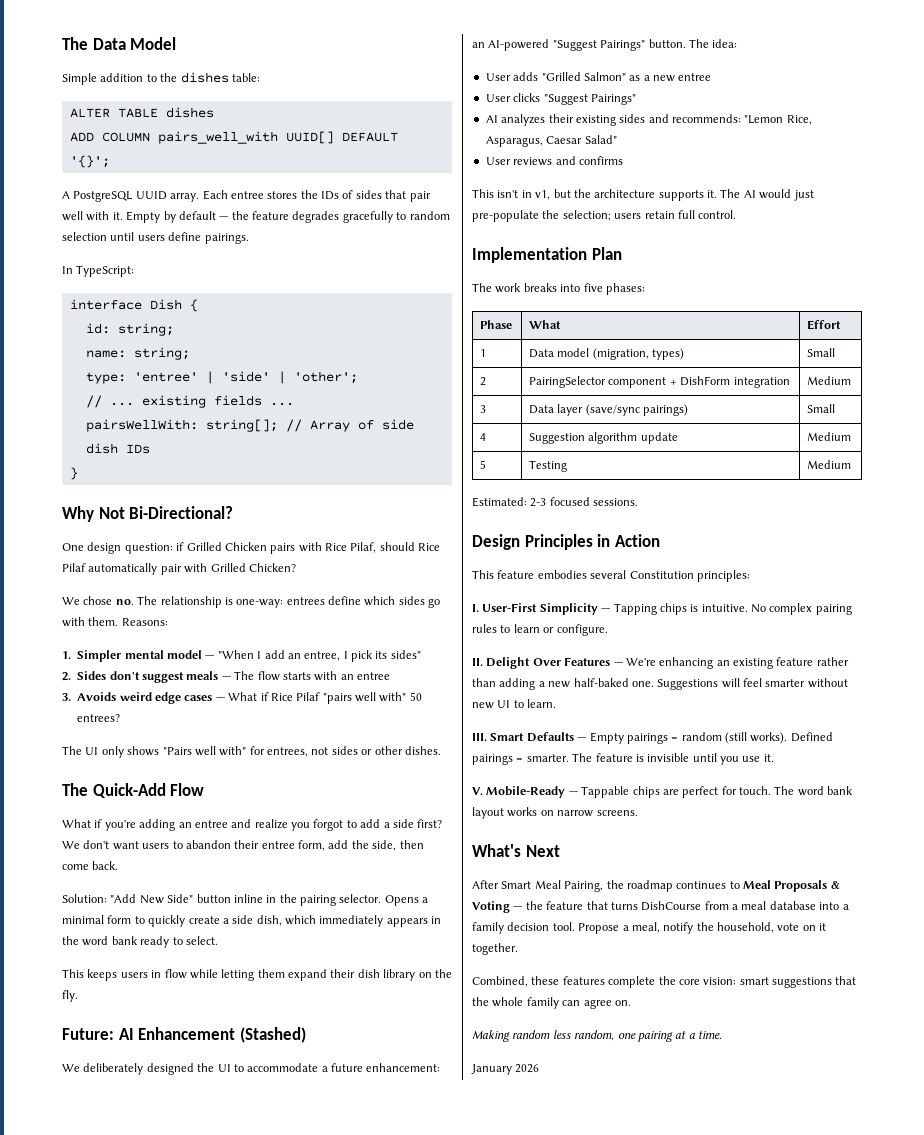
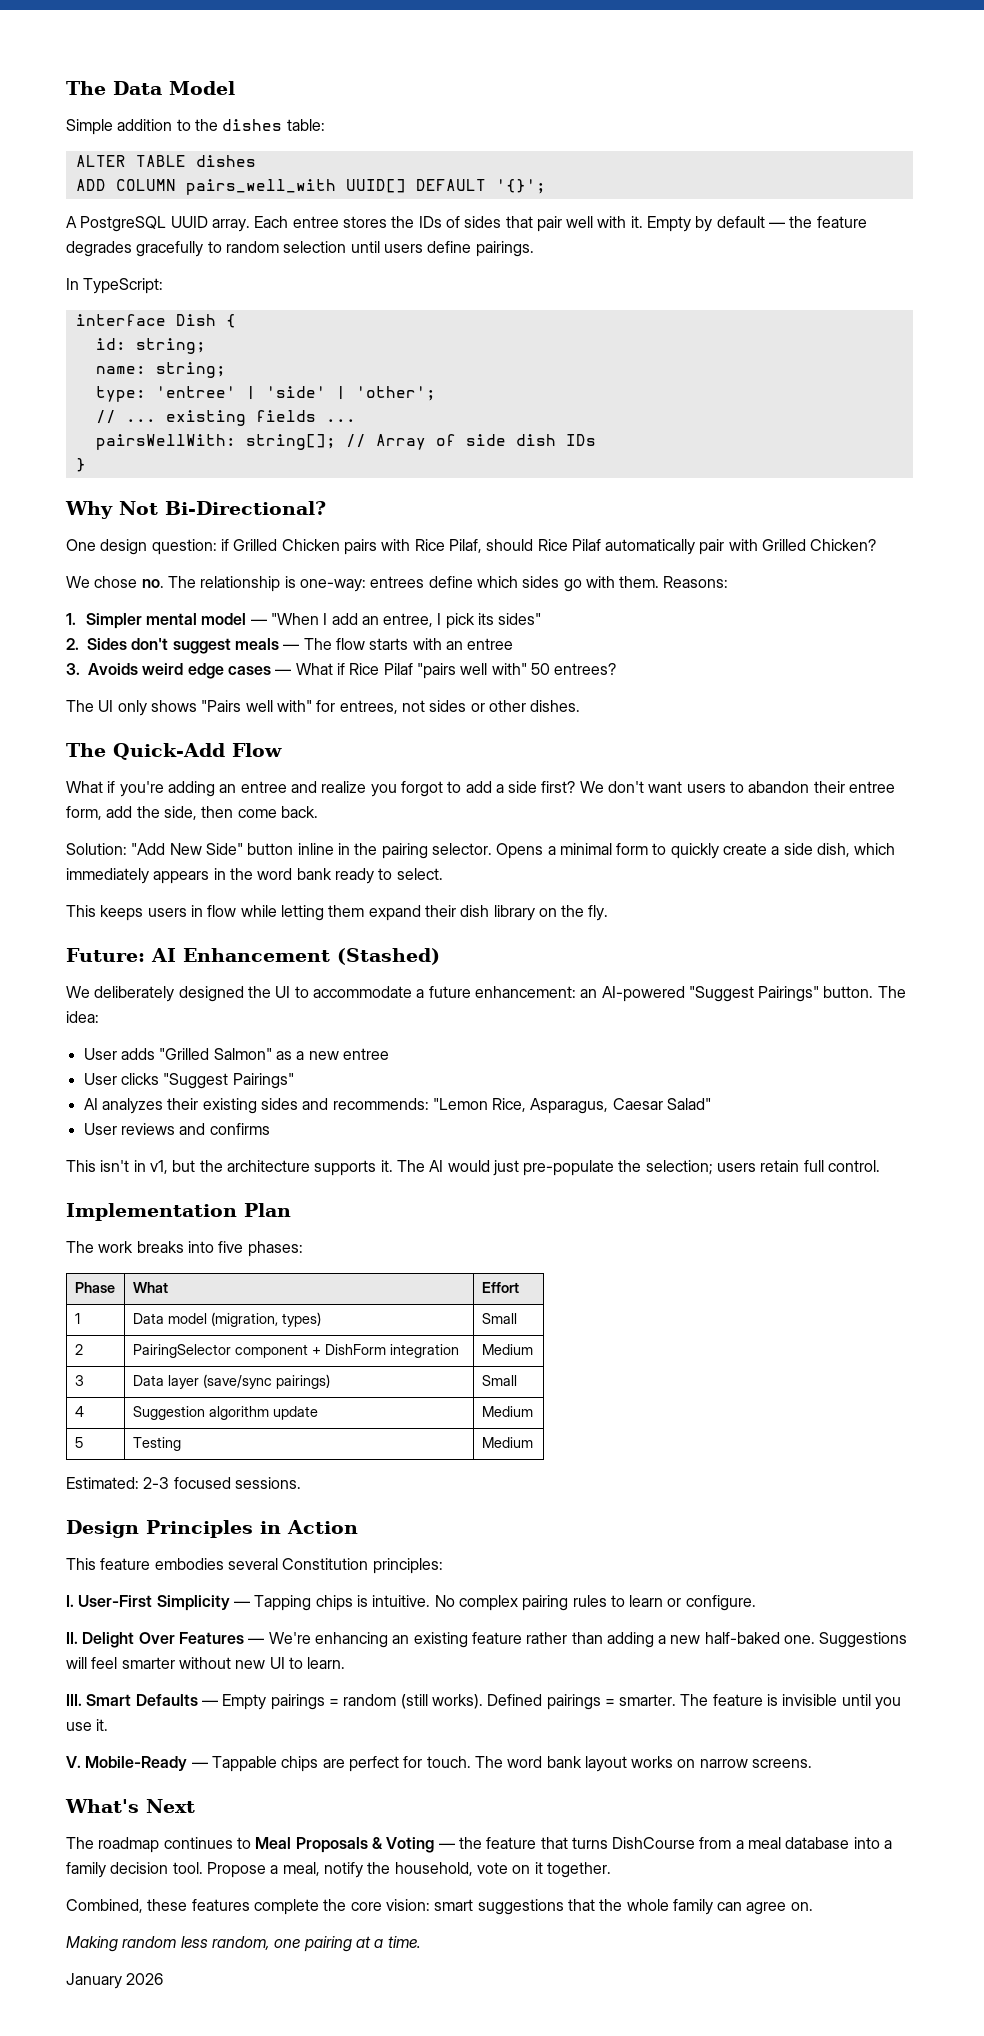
- After Smart Meal Pairing, the roadmap continues to Meal Proposals & Voting — the feature that turns DishCourse from a meal database into a family decision tool.
+ The roadmap continues to Meal Proposals & Voting — the feature that turns DishCourse from a meal database into a family decision tool.

